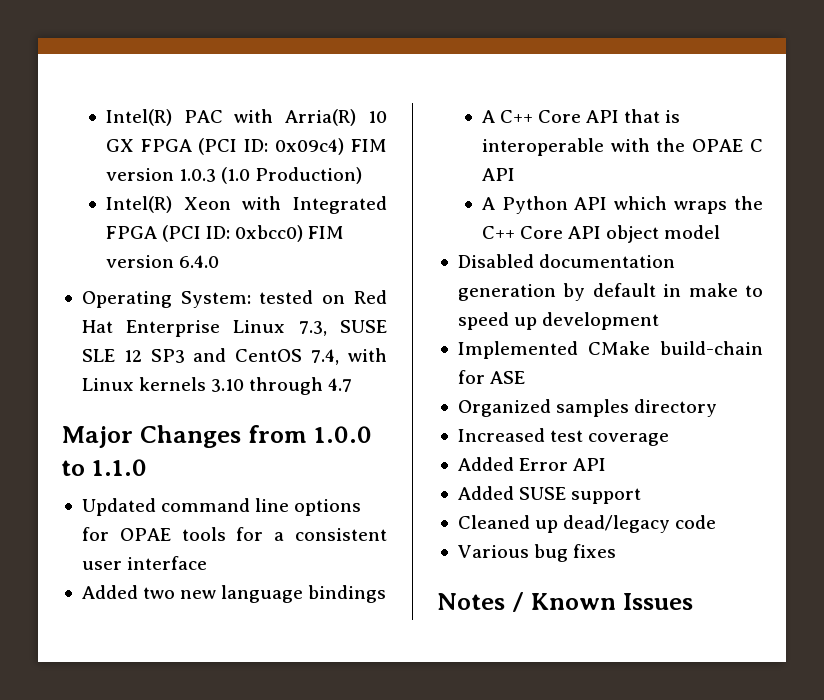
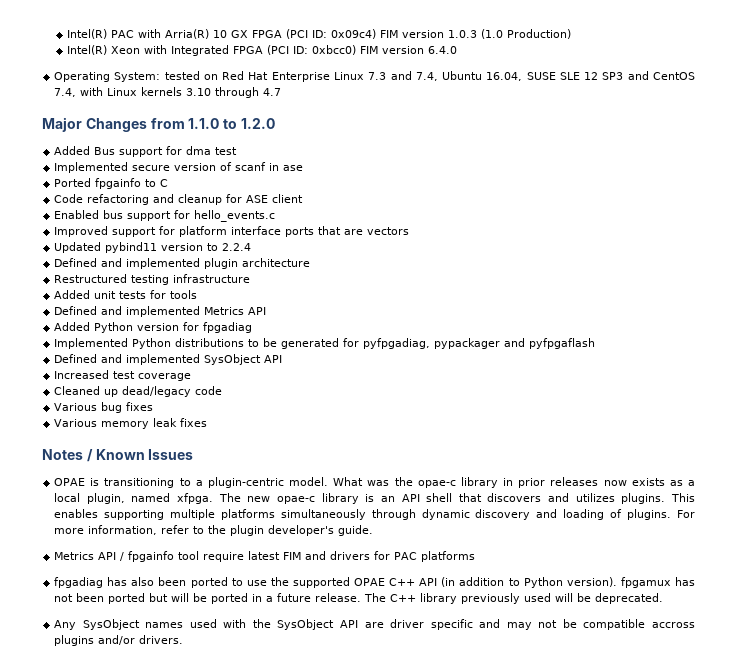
- Operating System: tested on Red Hat Enterprise Linux 7.3, SUSE SLE 12 SP3 and CentOS 7.4, with Linux kernels 3.10 through 4.7
+ Operating System: tested on Red Hat Enterprise Linux 7.3 and 7.4, Ubuntu 16.04, SUSE SLE 12 SP3 and CentOS 7.4, with Linux kernels 3.10 through 4.7
- Major Changes from 1.0.0 to 1.1.0
- Updated command line options for OPAE tools for a consistent user interface
- Added two new language bindings
- A C++ Core API that is interoperable with the OPAE C API
- A Python API which wraps the C++ Core API object model
- Disabled documentation generation by default in make to speed up development
- Implemented CMake build-chain for ASE
- Organized samples directory
+ Major Changes from 1.1.0 to 1.2.0
+ Added Bus support for dma test
+ Implemented secure version of scanf in ase
+ Ported fpgainfo to C
+ Code refactoring and cleanup for ASE client
+ Enabled bus support for hello_events.c
+ Improved support for platform interface ports that are vectors
+ Updated pybind11 version to 2.2.4
+ Defined and implemented plugin architecture
+ Restructured testing infrastructure
+ Added unit tests for tools
+ Defined and implemented Metrics API
+ Added Python version for fpgadiag
+ Implemented Python distributions to be generated for pyfpgadiag, pypackager and pyfpgaflash
+ Defined and implemented SysObject API
  Increased test coverage
- Added Error API
- Added SUSE support
+ Various memory leak fixes
+ OPAE is transitioning to a plugin-centric model. What was the opae-c library in prior releases now exists as a local plugin, named xfpga. The new opae-c library is an API shell that discovers and utilizes plugins. This enables supporting multiple platforms simultaneously through dynamic discovery and loading of plugins. For more information, refer to the plugin developer's guide.
+ Metrics API / fpgainfo tool require latest FIM and drivers for PAC platforms
+ fpgadiag has also been ported to use the supported OPAE C++ API (in addition to Python version). fpgamux has not been ported but will be ported in a future release. The C++ library previously used will be deprecated.
+ Any SysObject names used with the SysObject API are driver specific and may not be compatible accross plugins and/or drivers.

